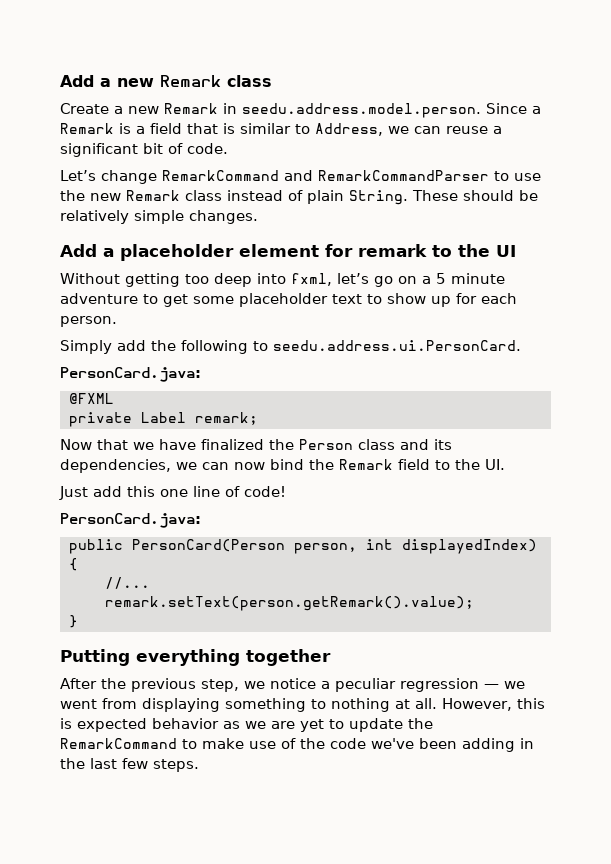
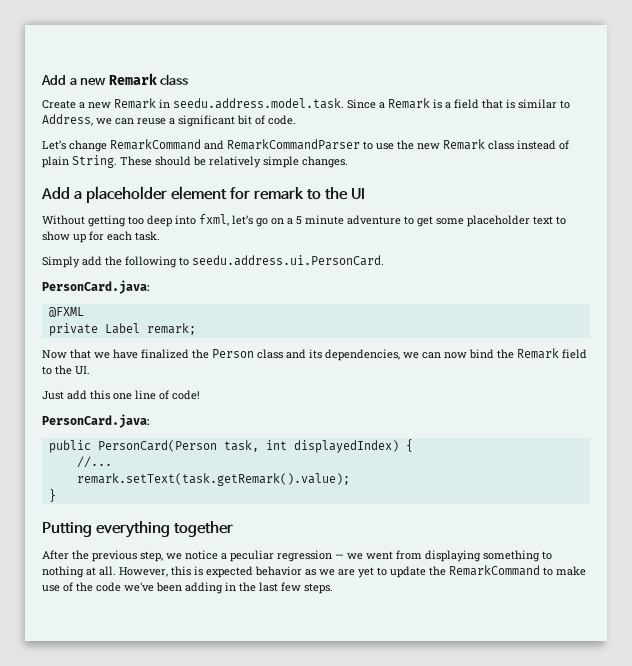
- Create a new Remark in seedu.address.model.person. Since a Remark is a field that is similar to Address, we can reuse a significant bit of code.
+ Create a new Remark in seedu.address.model.task. Since a Remark is a field that is similar to Address, we can reuse a significant bit of code.
- Without getting too deep into fxml, let’s go on a 5 minute adventure to get some placeholder text to show up for each person.
+ Without getting too deep into fxml, let’s go on a 5 minute adventure to get some placeholder text to show up for each task.
- public PersonCard(Person person, int displayedIndex) {
+ public PersonCard(Person task, int displayedIndex) {
- remark.setText(person.getRemark().value);
+ remark.setText(task.getRemark().value);

